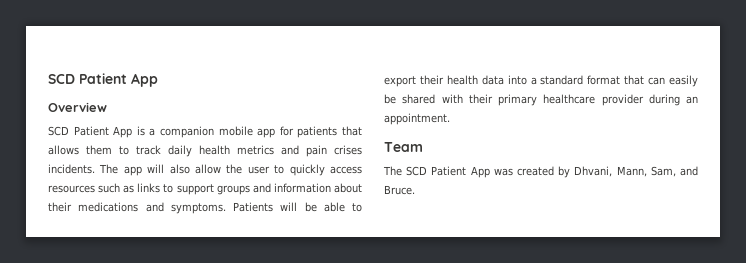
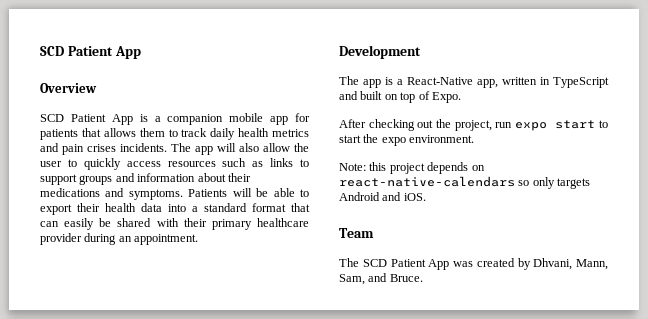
+ Development
+ The app is a React-Native app, written in TypeScript and built on top of Expo.
+ After checking out the project, run expo start to start the expo environment.
+ Note: this project depends on react-native-calendars so only targets Android and iOS.

